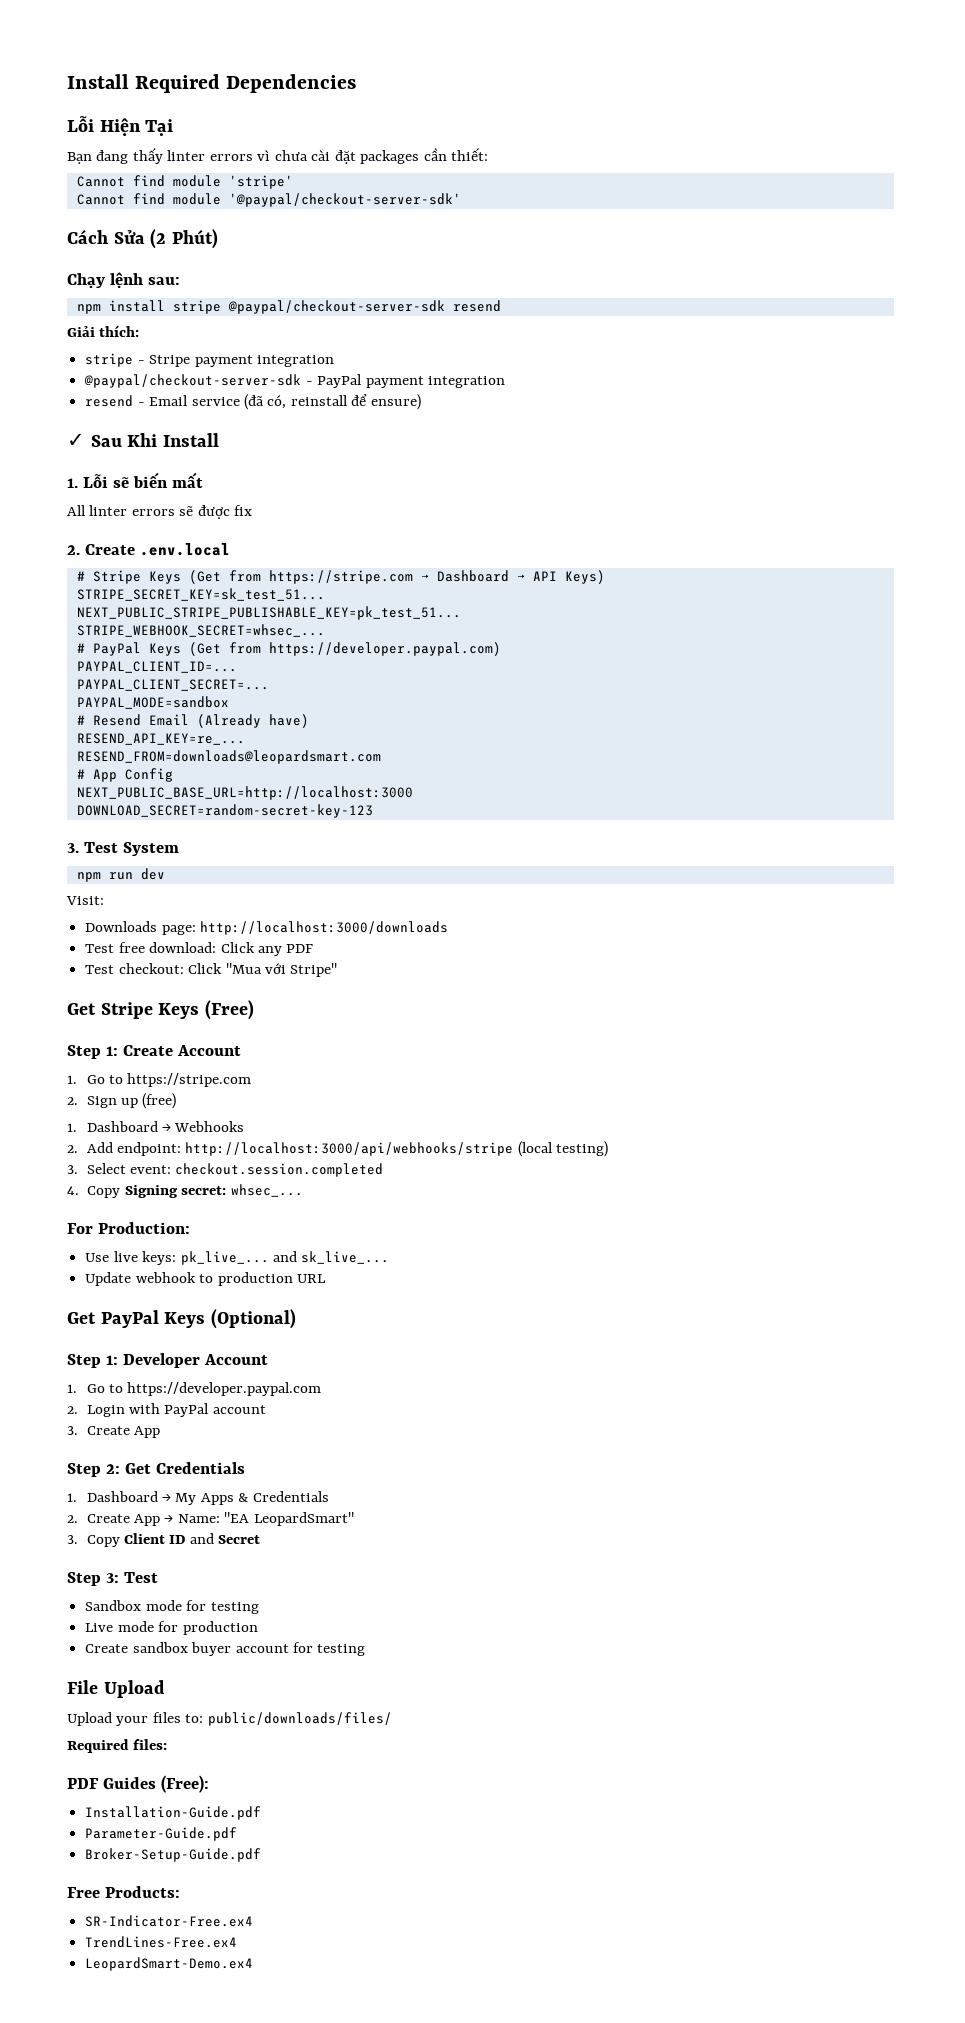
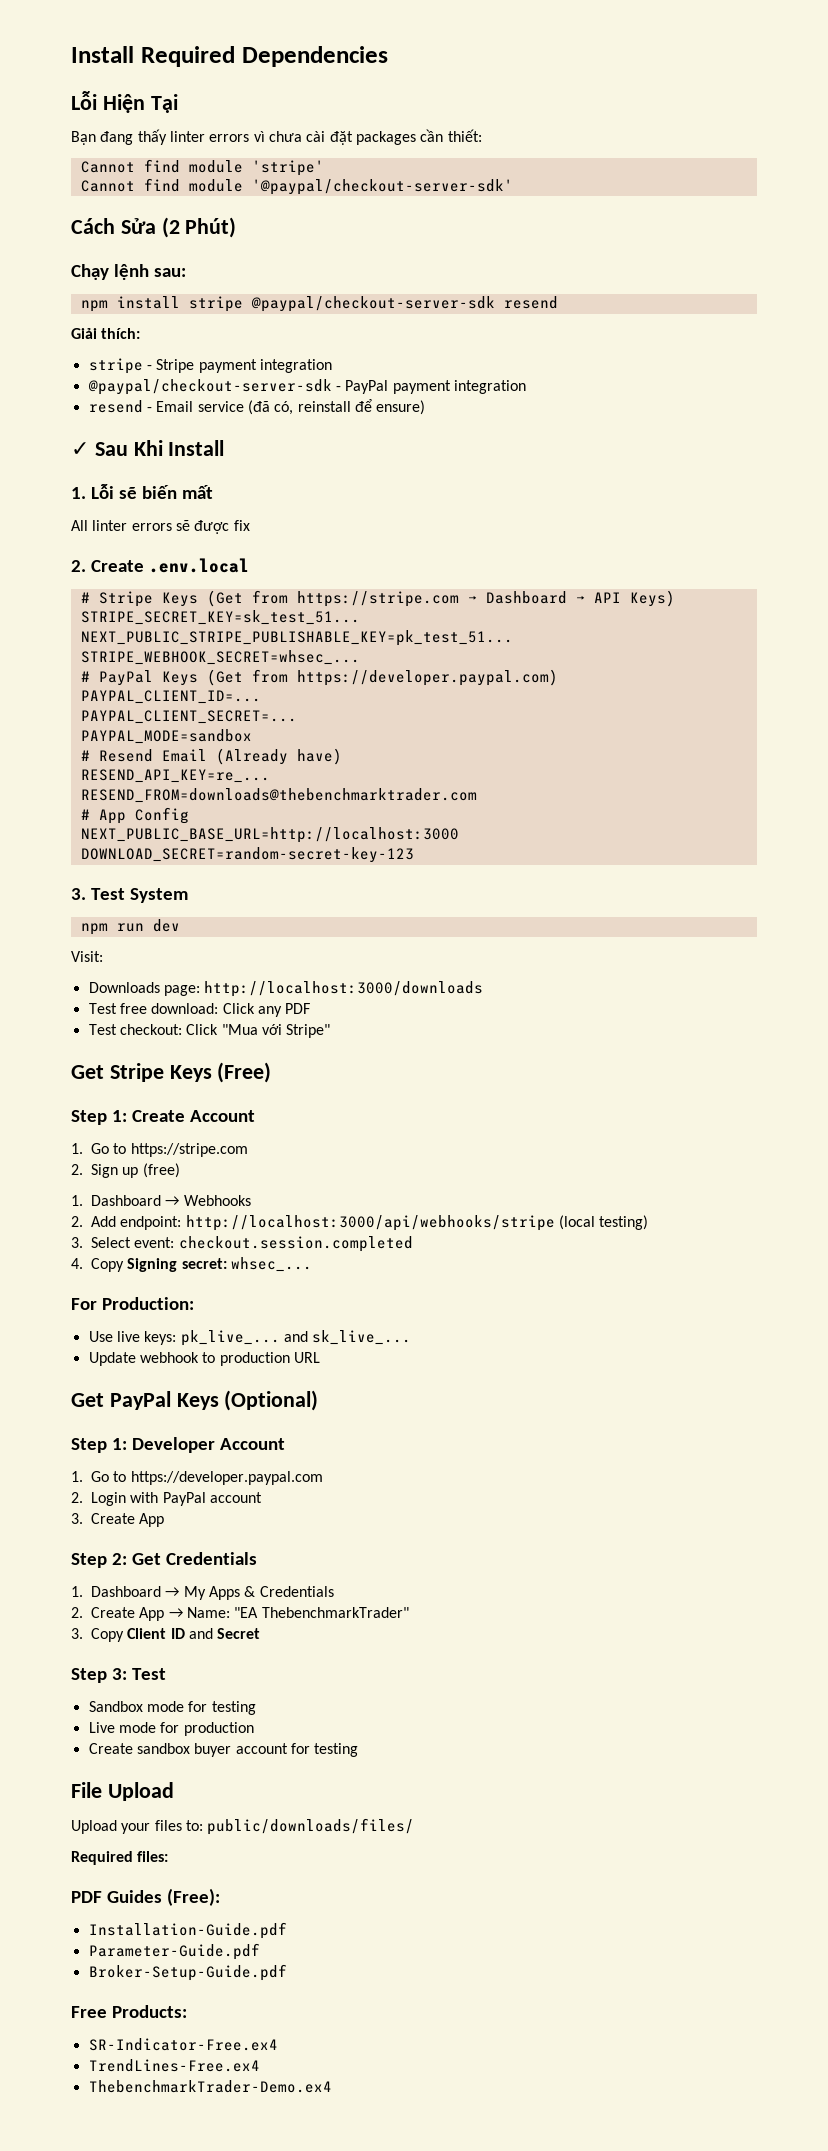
- RESEND_FROM=downloads@leopardsmart.com
+ RESEND_FROM=downloads@thebenchmarktrader.com
- 2. Create App → Name: "EA LeopardSmart"
+ 2. Create App → Name: "EA ThebenchmarkTrader"
- LeopardSmart-Demo.ex4
+ ThebenchmarkTrader-Demo.ex4

